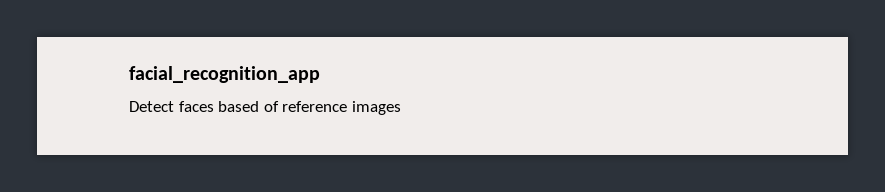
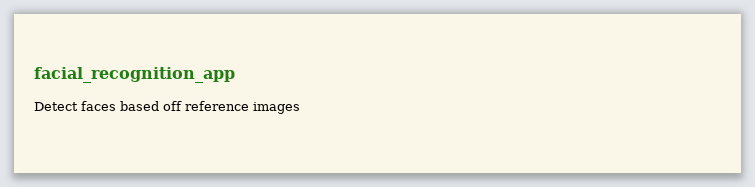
- Detect faces based of reference images
+ Detect faces based off reference images

